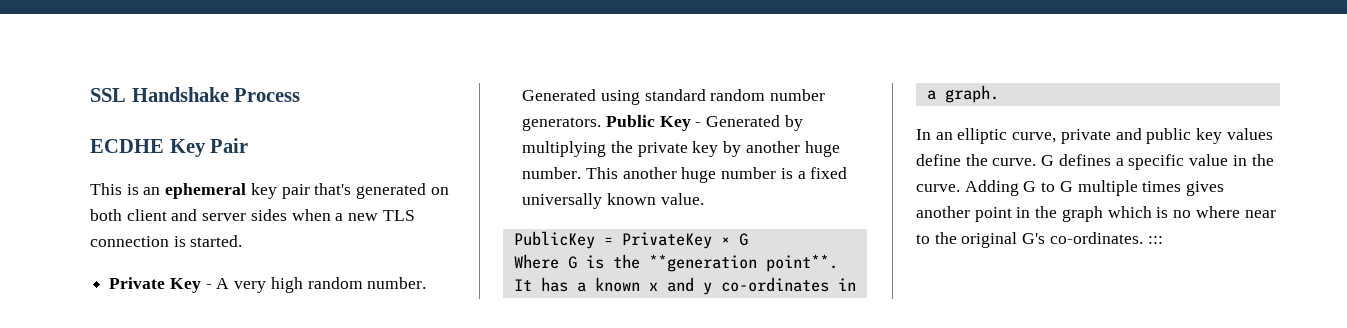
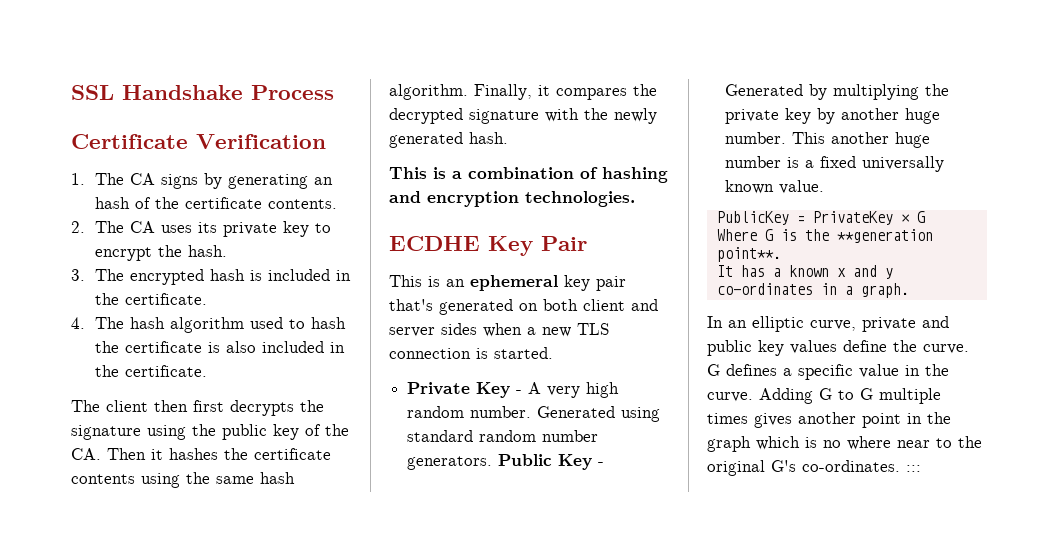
+ Certificate Verification
+ 1. The CA signs by generating an hash of the certificate contents.
+ 2. The CA uses its private key to encrypt the hash.
+ 3. The encrypted hash is included in the certificate.
+ 4. The hash algorithm used to hash the certificate is also included in the certificate.
+ The client then first decrypts the signature using the public key of the CA. Then it hashes the certificate contents using the same hash algorithm. Finally, it compares the decrypted signature with the newly generated hash.
+ This is a combination of hashing and encryption technologies.

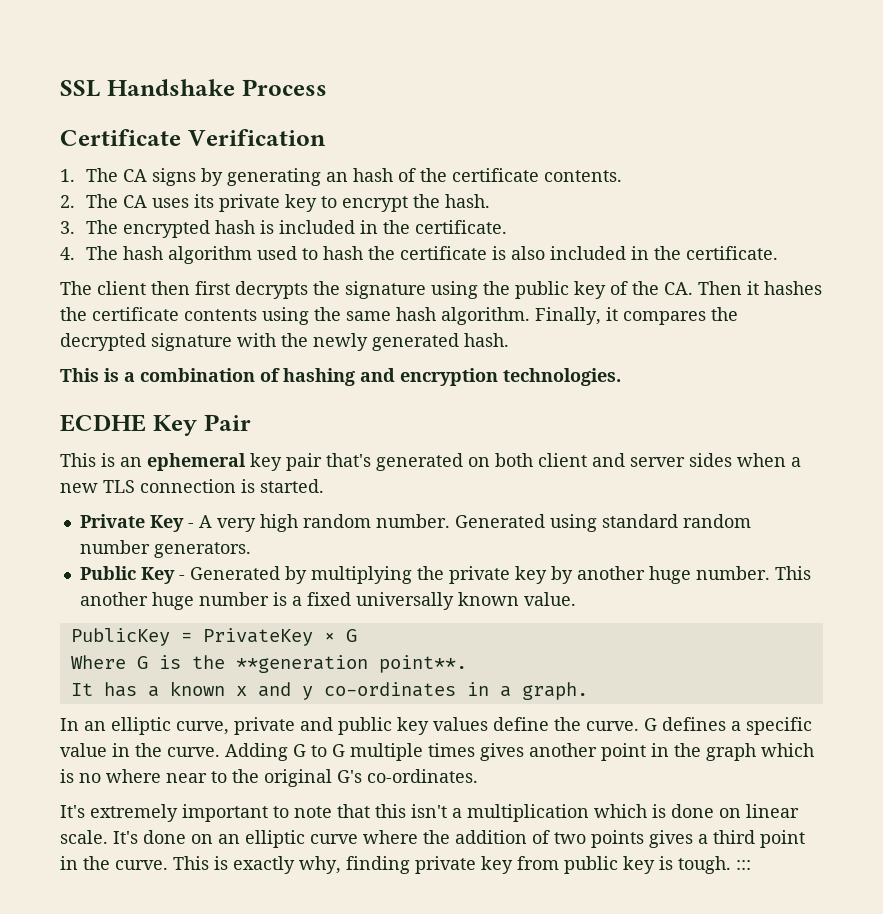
- Generated using standard random number generators. Public Key - Generated by multiplying the private key by another huge number.
+ Generated using standard random number generators.
+ Public Key - Generated by multiplying the private key by another huge number.
- Adding G to G multiple times gives another point in the graph which is no where near to the original G's co-ordinates. :::
+ Adding G to G multiple times gives another point in the graph which is no where near to the original G's co-ordinates.
+ It's extremely important to note that this isn't a multiplication which is done on linear scale. It's done on an elliptic curve where the addition of two points gives a third point in the curve. This is exactly why, finding private key from public key is tough. :::

